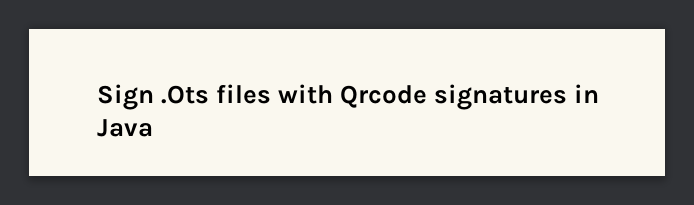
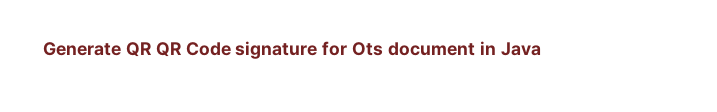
- Sign .Ots files with Qrcode signatures in Java
+ Generate QR QR Code signature for Ots document in Java

